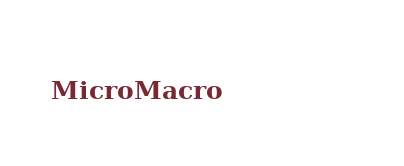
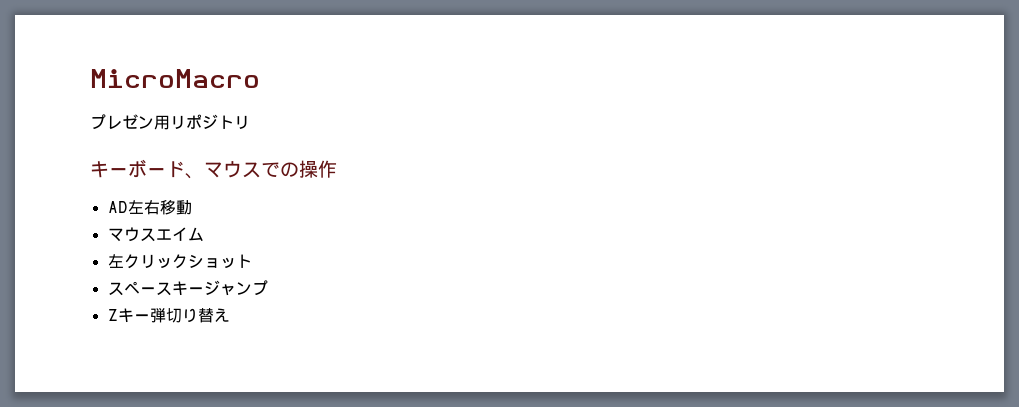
+ プレゼン用リポジトリ
+ キーボード、マウスでの操作
+ AD左右移動
+ マウスエイム
+ 左クリックショット
+ スペースキージャンプ
+ Zキー弾切り替え

